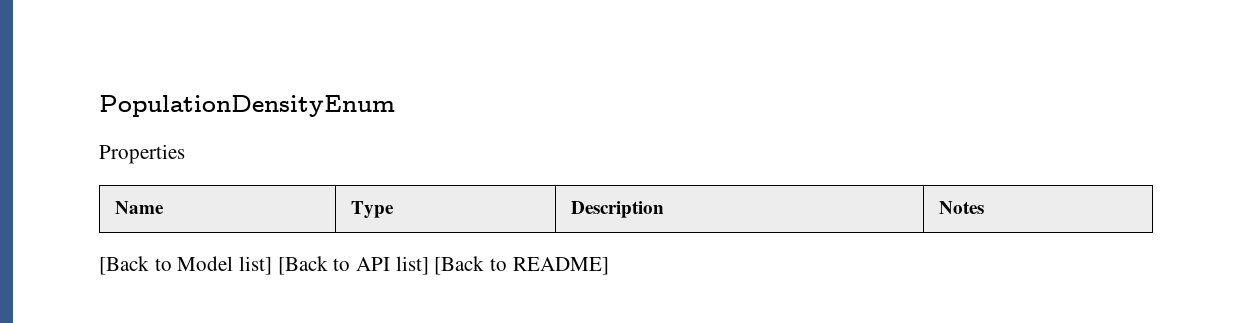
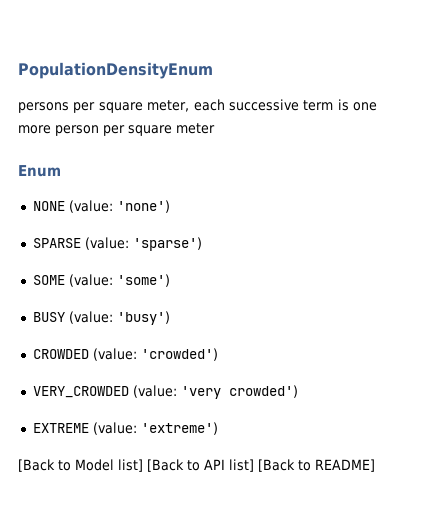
- Properties
- Name | Type | Description | Notes
+ persons per square meter, each successive term is one more person per square meter
+ Enum
+ NONE (value: 'none')
+ SPARSE (value: 'sparse')
+ SOME (value: 'some')
+ BUSY (value: 'busy')
+ CROWDED (value: 'crowded')
+ VERY_CROWDED (value: 'very crowded')
+ EXTREME (value: 'extreme')

